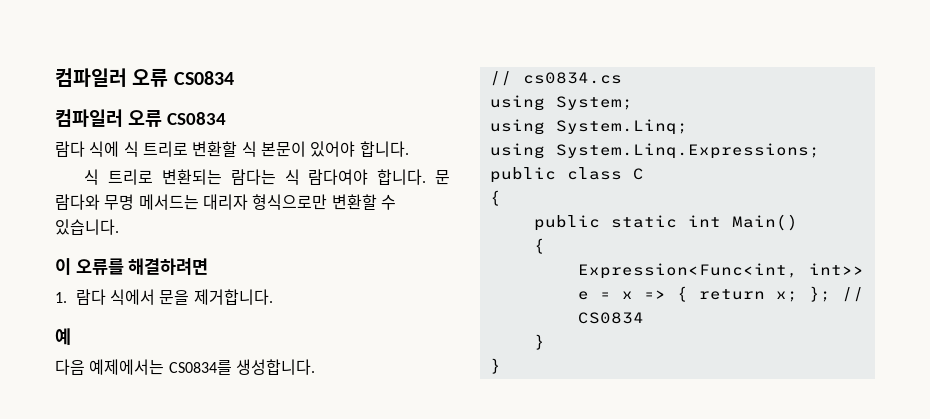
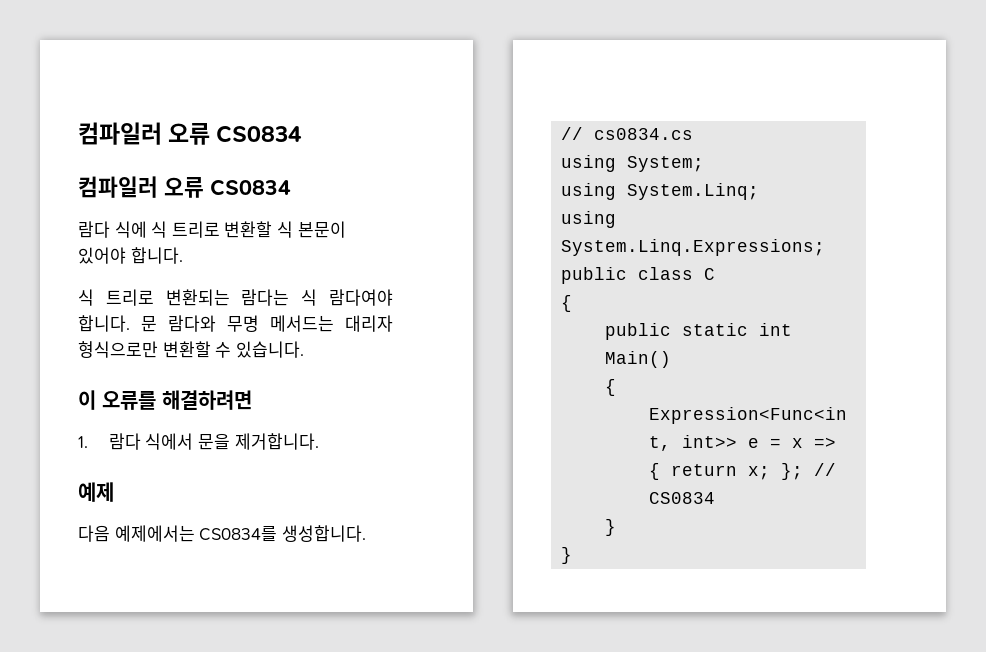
- 예
+ 예제

